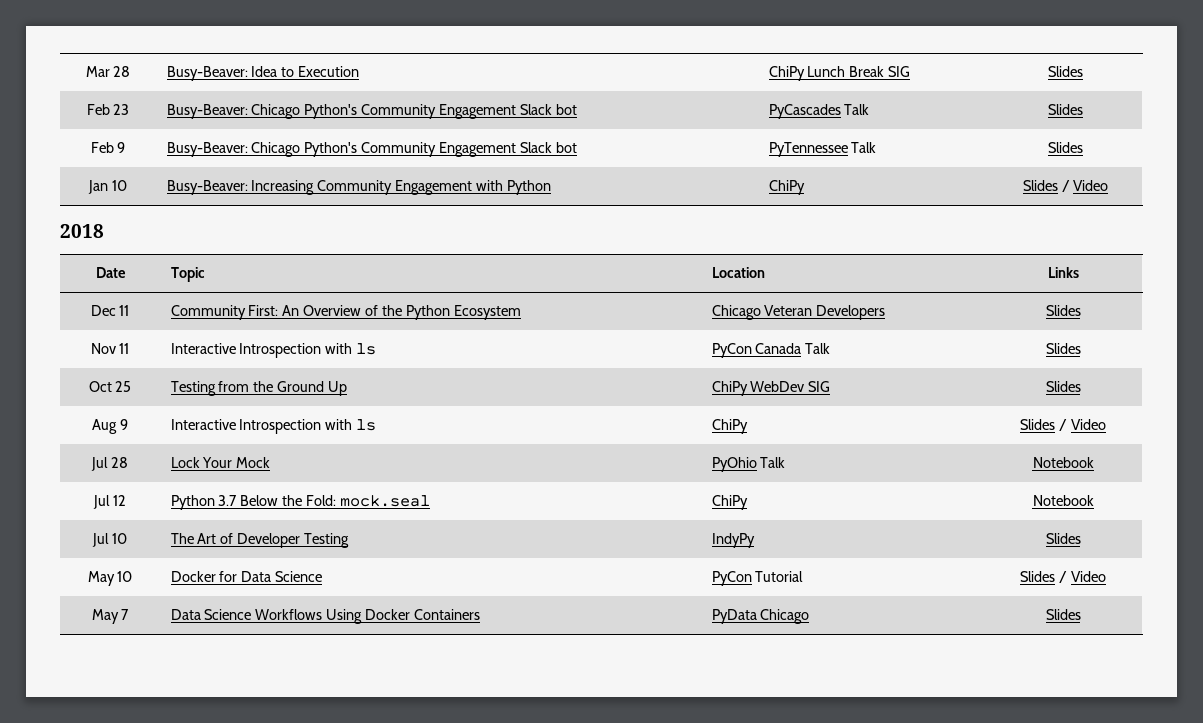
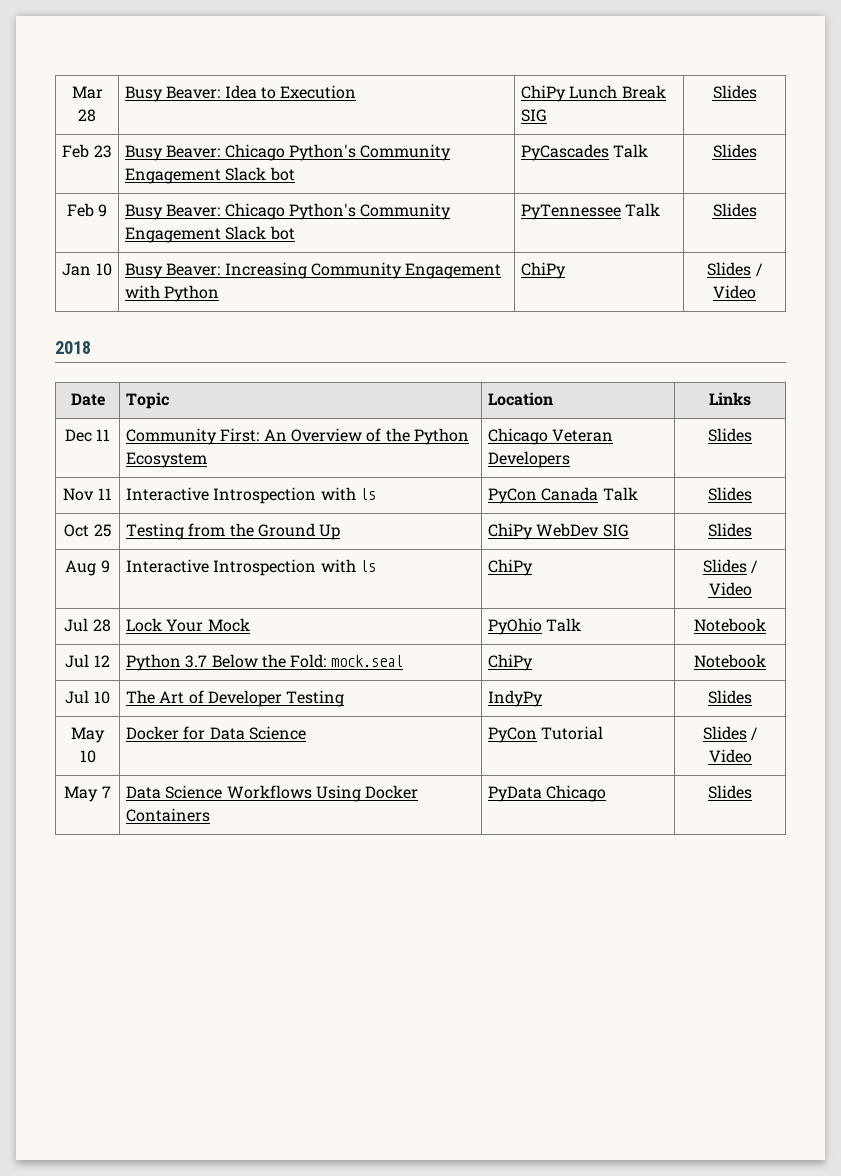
- Mar 28 | Busy-Beaver: Idea to Execution | ChiPy Lunch Break SIG | Slides
+ Mar 28 | Busy Beaver: Idea to Execution | ChiPy Lunch Break SIG | Slides
- Feb 23 | Busy-Beaver: Chicago Python's Community Engagement Slack bot | PyCascades Talk | Slides
+ Feb 23 | Busy Beaver: Chicago Python's Community Engagement Slack bot | PyCascades Talk | Slides
- Feb 9 | Busy-Beaver: Chicago Python's Community Engagement Slack bot | PyTennessee Talk | Slides
+ Feb 9 | Busy Beaver: Chicago Python's Community Engagement Slack bot | PyTennessee Talk | Slides
- Jan 10 | Busy-Beaver: Increasing Community Engagement with Python | ChiPy | Slides / Video
+ Jan 10 | Busy Beaver: Increasing Community Engagement with Python | ChiPy | Slides / Video

